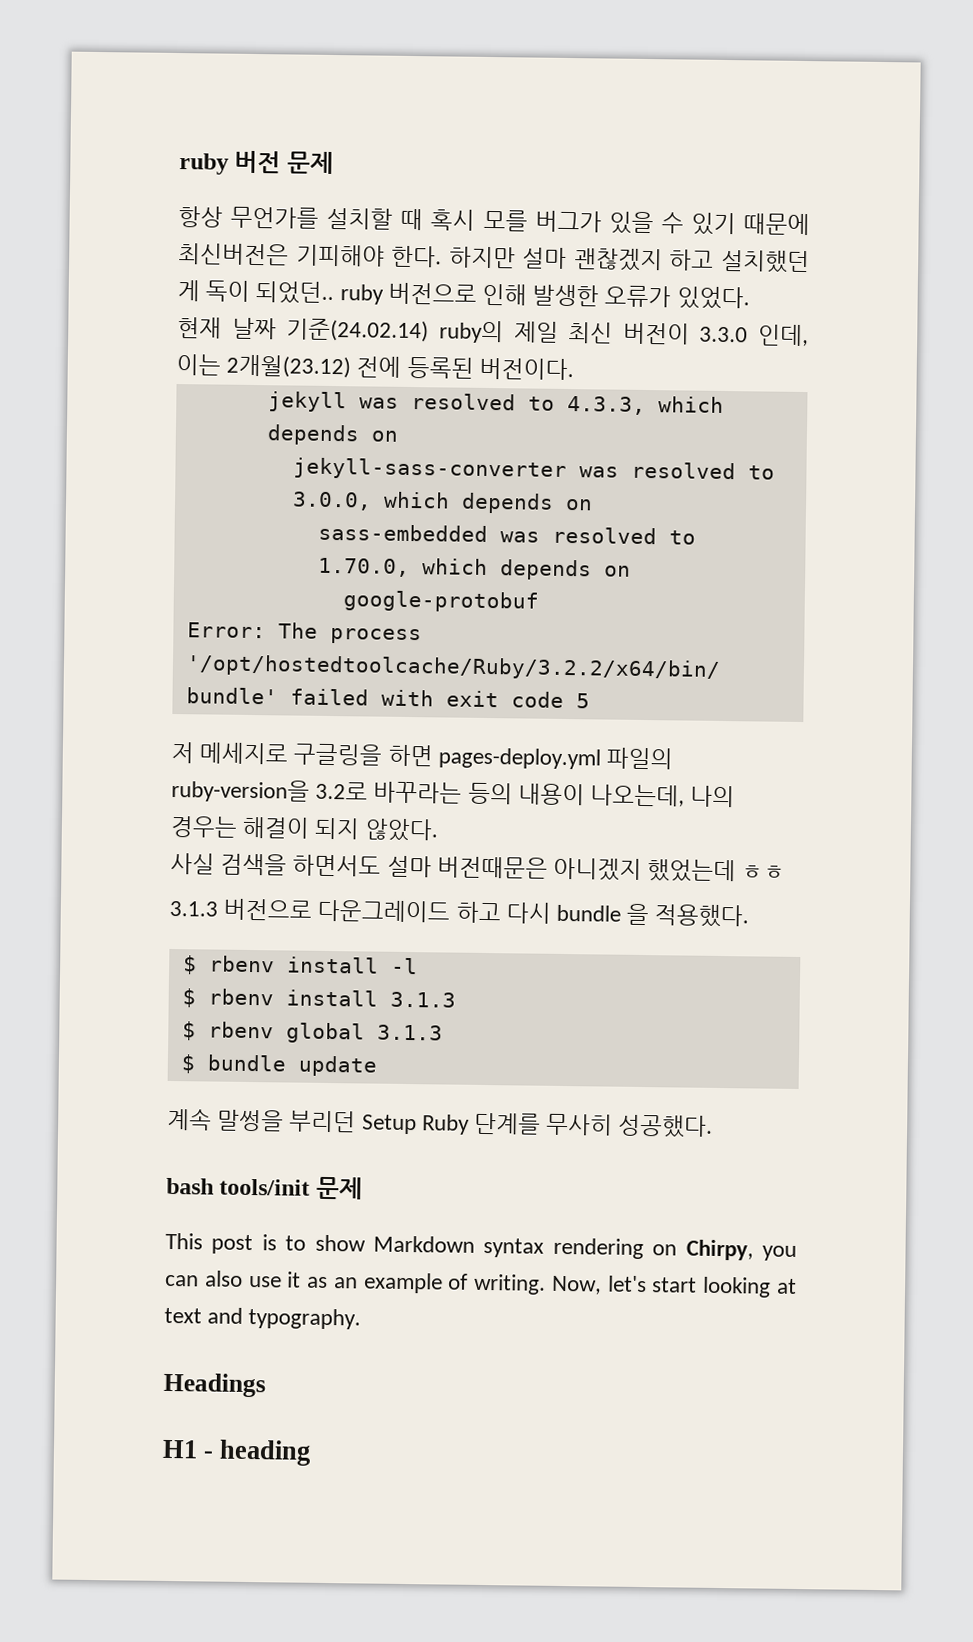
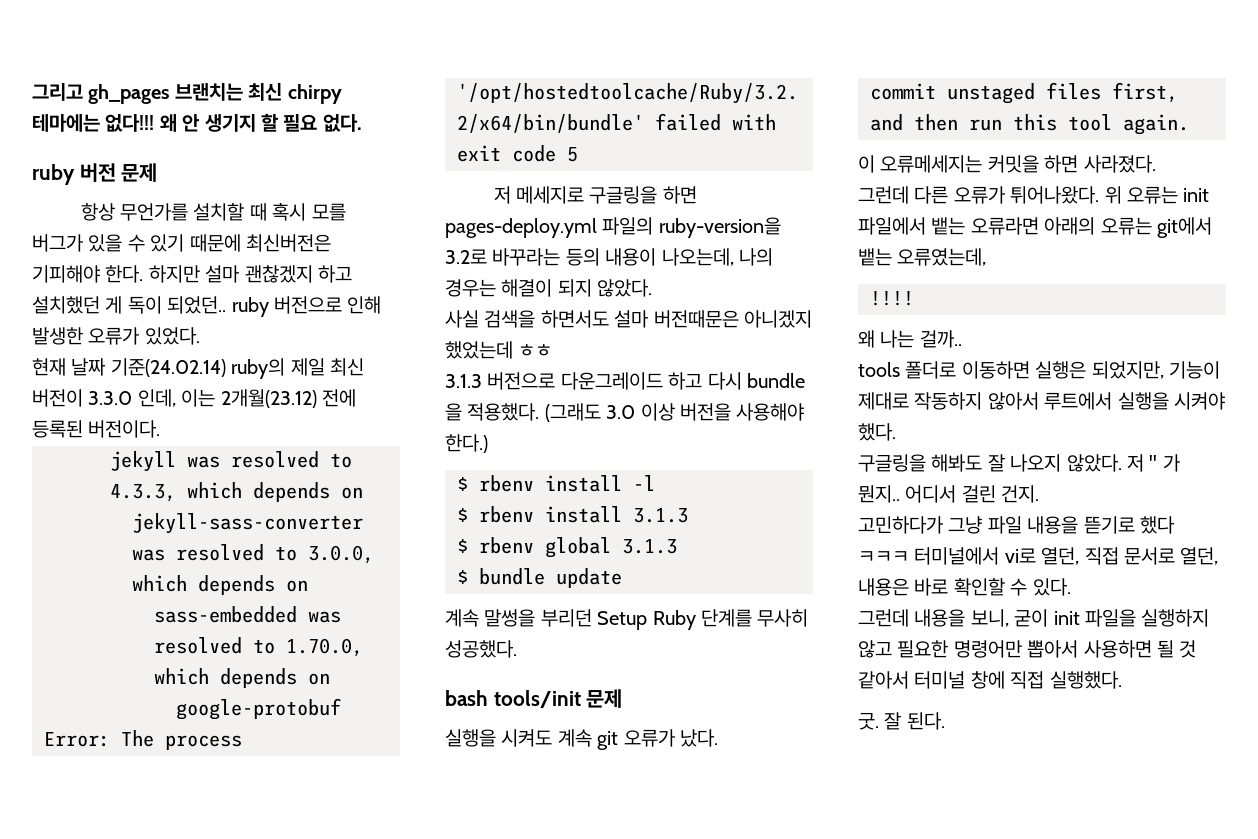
+ 그리고 gh_pages 브랜치는 최신 chirpy 테마에는 없다!!! 왜 안 생기지 할 필요 없다.
+ (그래도 3.0 이상 버전을 사용해야 한다.)
- This post is to show Markdown syntax rendering on Chirpy, you can also use it as an example of writing. Now, let's start looking at text and typography.
- Headings
- H1 - heading
+ 실행을 시켜도 계속 git 오류가 났다.
+ commit unstaged files first, and then run this tool again.
+ 이 오류메세지는 커밋을 하면 사라졌다.
+ 그런데 다른 오류가 튀어나왔다. 위 오류는 init 파일에서 뱉는 오류라면 아래의 오류는 git에서 뱉는 오류였는데,
+ !!!!
+ 왜 나는 걸까..
+ tools 폴더로 이동하면 실행은 되었지만, 기능이 제대로 작동하지 않아서 루트에서 실행을 시켜야 했다.
+ 구글링을 해봐도 잘 나오지 않았다. 저 '' 가 뭔지.. 어디서 걸린 건지.
+ 고민하다가 그냥 파일 내용을 뜯기로 했다 ㅋㅋㅋ 터미널에서 vi로 열던, 직접 문서로 열던, 내용은 바로 확인할 수 있다.
+ 그런데 내용을 보니, 굳이 init 파일을 실행하지 않고 필요한 명령어만 뽑아서 사용하면 될 것 같아서 터미널 창에 직접 실행했다.
+ 굿. 잘 된다.

